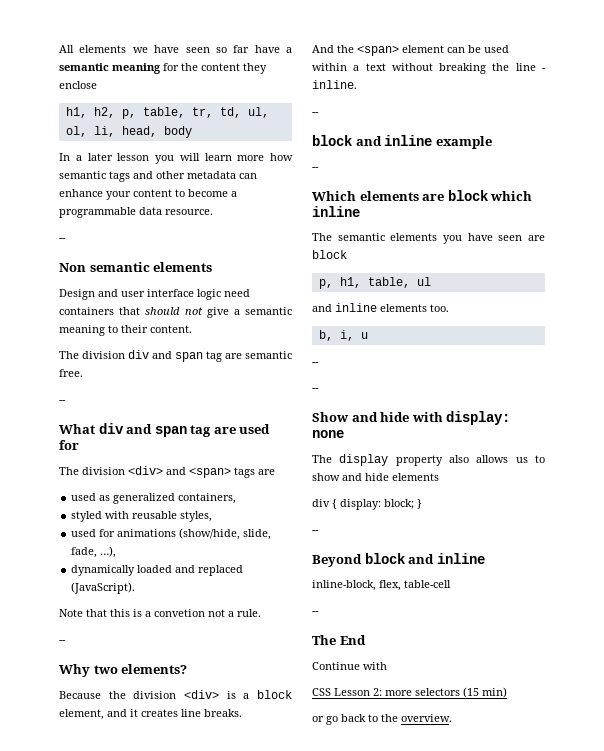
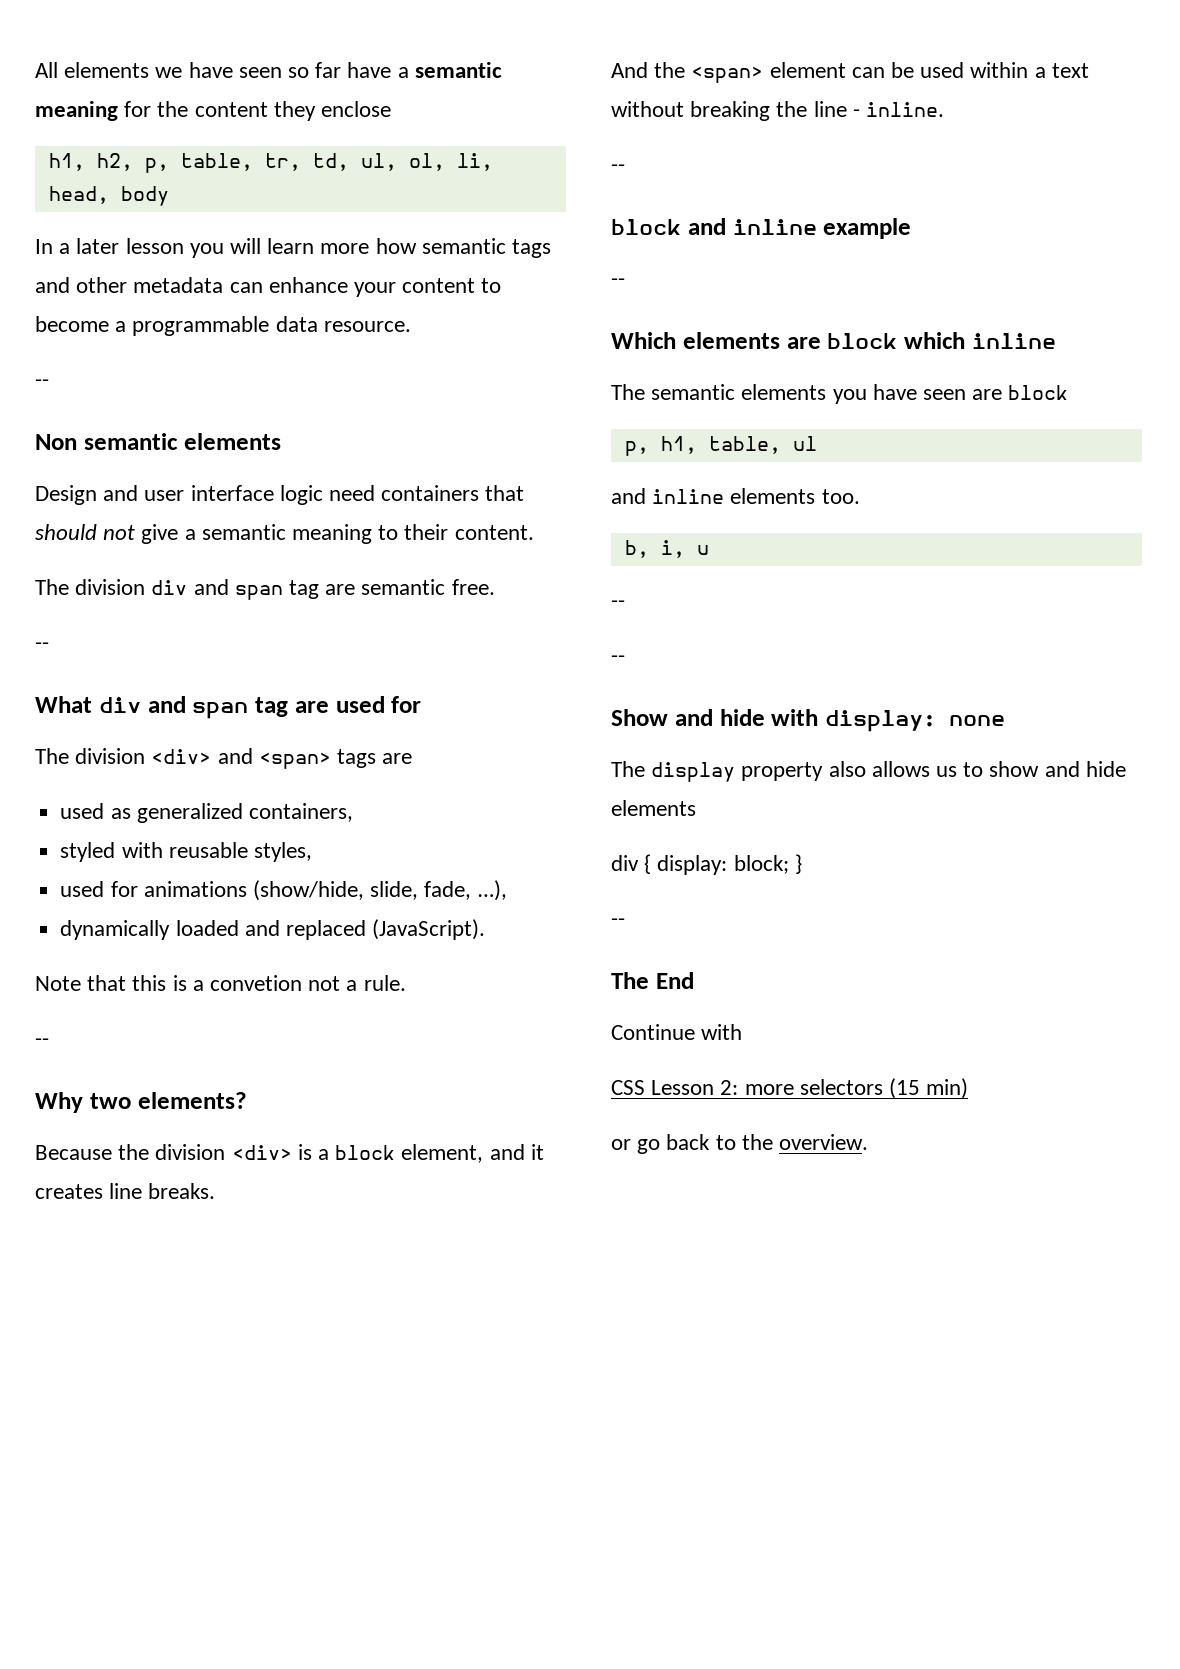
- Beyond block and inline
- inline-block, flex, table-cell
- --

